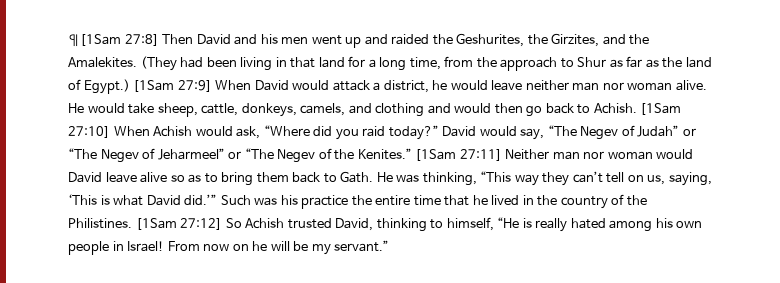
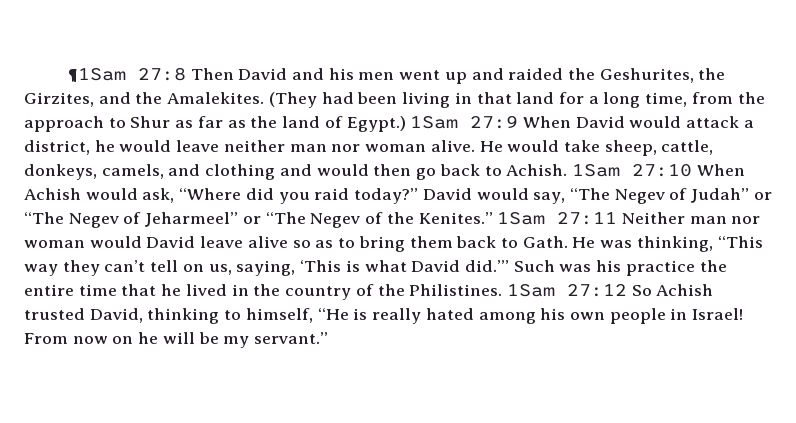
- ¶[1Sam 27:8] Then David and his men went up and raided the Geshurites, the Girzites, and the Amalekites.
+ ¶1Sam 27:8 Then David and his men went up and raided the Geshurites, the Girzites, and the Amalekites.
- [1Sam 27:9] When David would attack a district, he would leave neither man nor woman alive.
+ 1Sam 27:9 When David would attack a district, he would leave neither man nor woman alive.
- [1Sam 27:10] When Achish would ask, “Where did you raid today?”
+ 1Sam 27:10 When Achish would ask, “Where did you raid today?”
- [1Sam 27:11] Neither man nor woman would David leave alive so as to bring them back to Gath.
+ 1Sam 27:11 Neither man nor woman would David leave alive so as to bring them back to Gath.
- [1Sam 27:12] So Achish trusted David, thinking to himself, “He is really hated among his own people in Israel!
+ 1Sam 27:12 So Achish trusted David, thinking to himself, “He is really hated among his own people in Israel!

